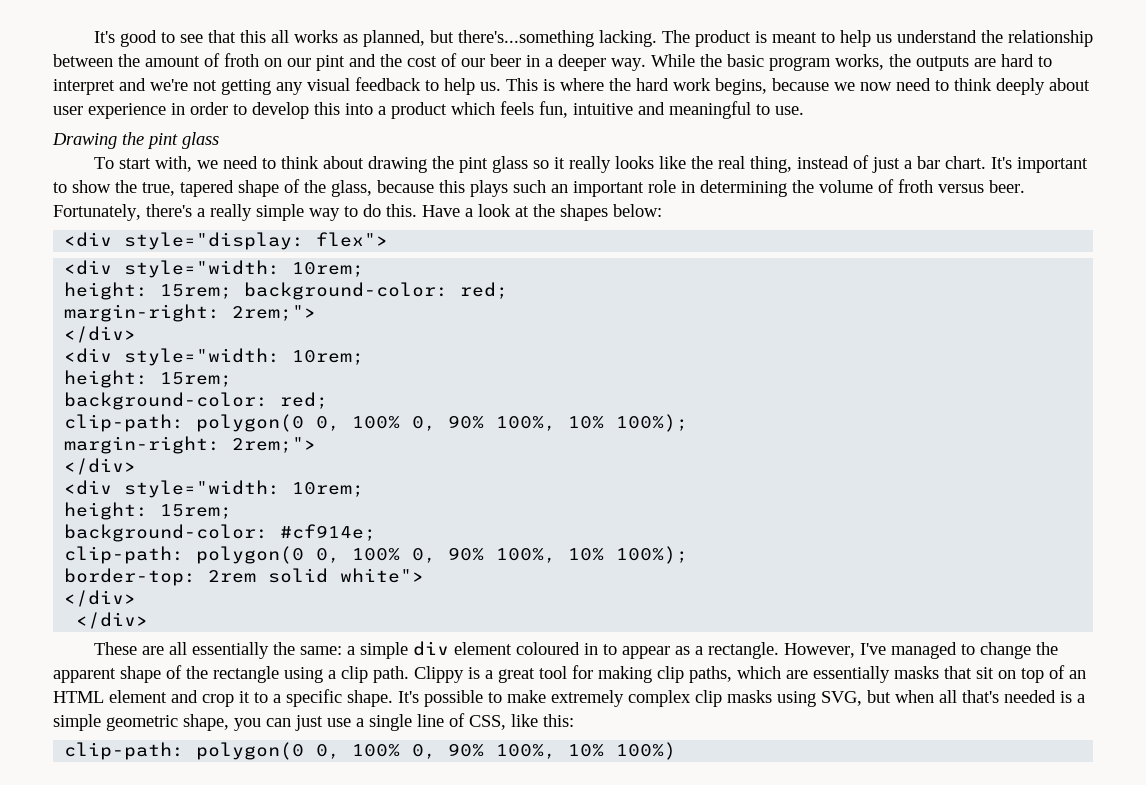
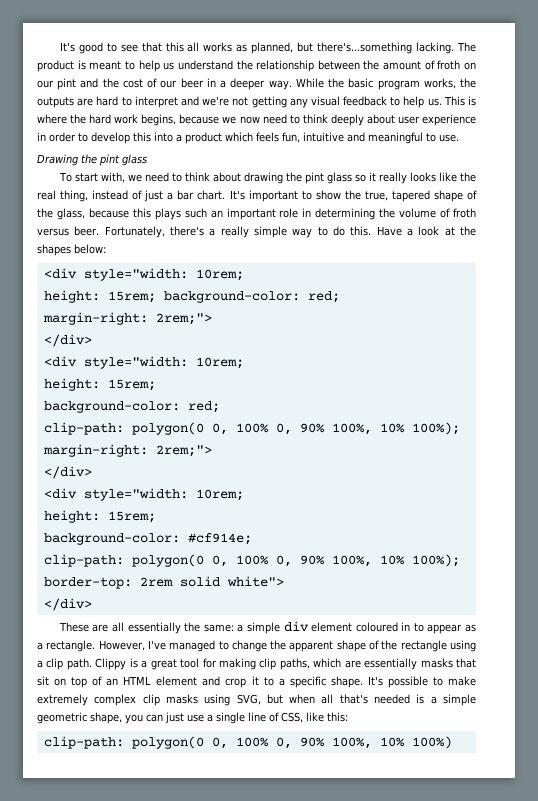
- <div style="display: flex">
  border-top: 2rem solid white">
- </div>

